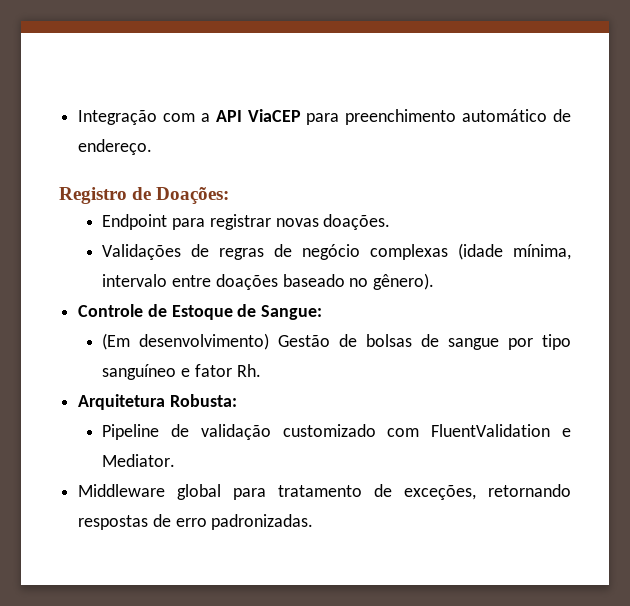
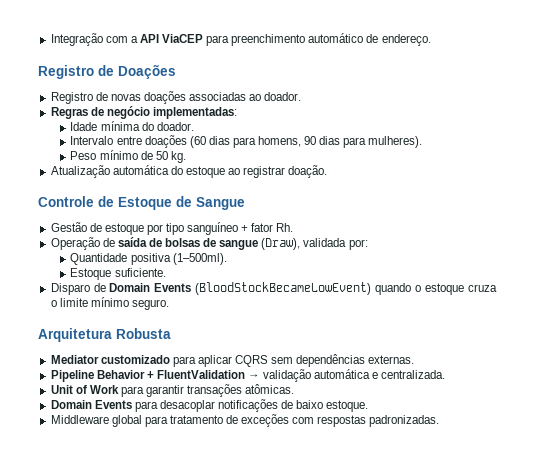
- Registro de Doações:
- Endpoint para registrar novas doações.
- Validações de regras de negócio complexas (idade mínima, intervalo entre doações baseado no gênero).
- Controle de Estoque de Sangue:
- (Em desenvolvimento) Gestão de bolsas de sangue por tipo sanguíneo e fator Rh.
- Arquitetura Robusta:
- Pipeline de validação customizado com FluentValidation e Mediator.
+ Registro de Doações
+ Registro de novas doações associadas ao doador.
+ Regras de negócio implementadas:
+ Idade mínima do doador.
+ Intervalo entre doações (60 dias para homens, 90 dias para mulheres).
+ Peso mínimo de 50 kg.
+ Atualização automática do estoque ao registrar doação.
+ Controle de Estoque de Sangue
+ Gestão de estoque por tipo sanguíneo + fator Rh.
+ Operação de saída de bolsas de sangue (Draw), validada por:
+ Quantidade positiva (1–500ml).
+ Estoque suficiente.
+ Disparo de Domain Events (BloodStockBecameLowEvent) quando o estoque cruza o limite mínimo seguro.
+ Arquitetura Robusta
+ Mediator customizado para aplicar CQRS sem dependências externas.
+ Pipeline Behavior + FluentValidation → validação automática e centralizada.
+ Unit of Work para garantir transações atômicas.
+ Domain Events para desacoplar notificações de baixo estoque.
- Middleware global para tratamento de exceções, retornando respostas de erro padronizadas.
+ Middleware global para tratamento de exceções com respostas padronizadas.

